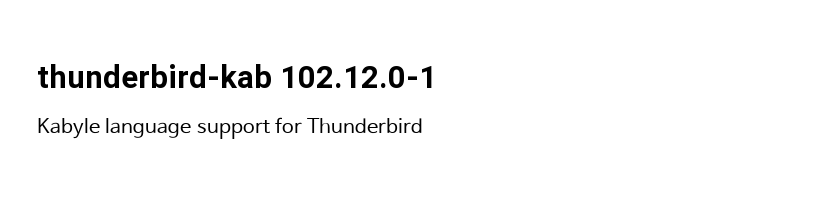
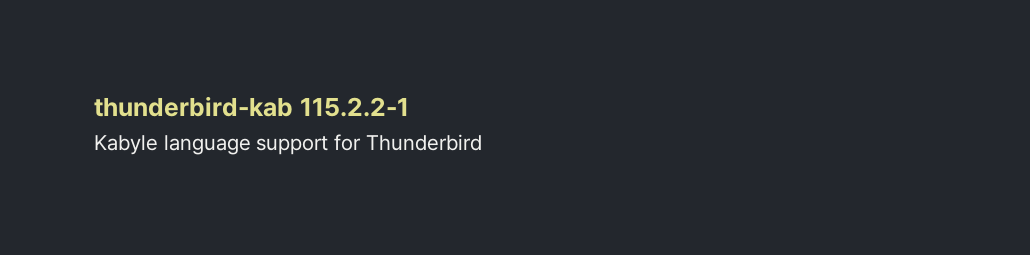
- thunderbird-kab 102.12.0-1
+ thunderbird-kab 115.2.2-1

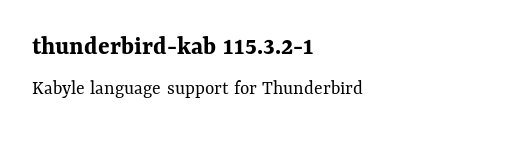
- thunderbird-kab 115.2.2-1
+ thunderbird-kab 115.3.2-1

